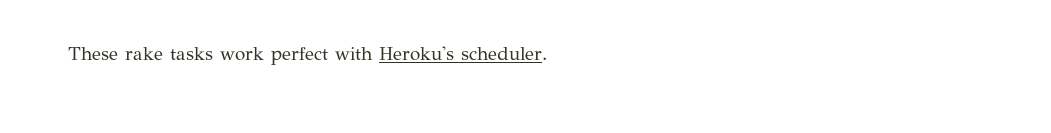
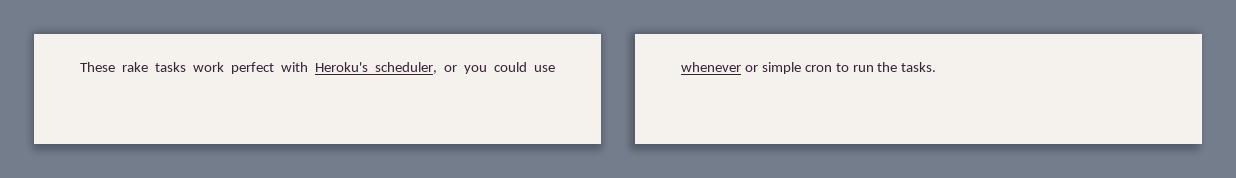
- These rake tasks work perfect with Heroku's scheduler.
+ These rake tasks work perfect with Heroku's scheduler, or you could use whenever or simple cron to run the tasks.

